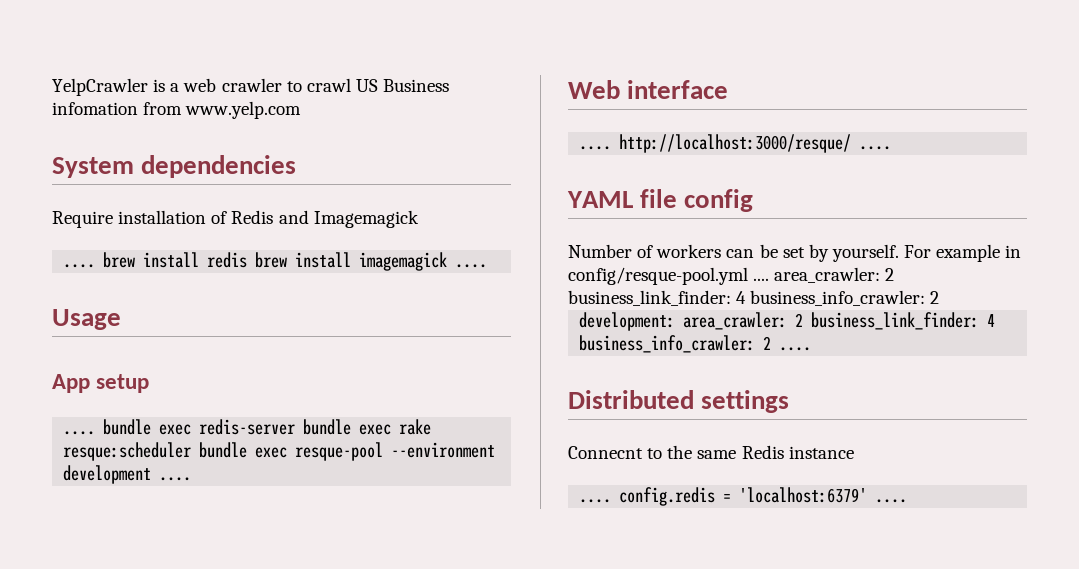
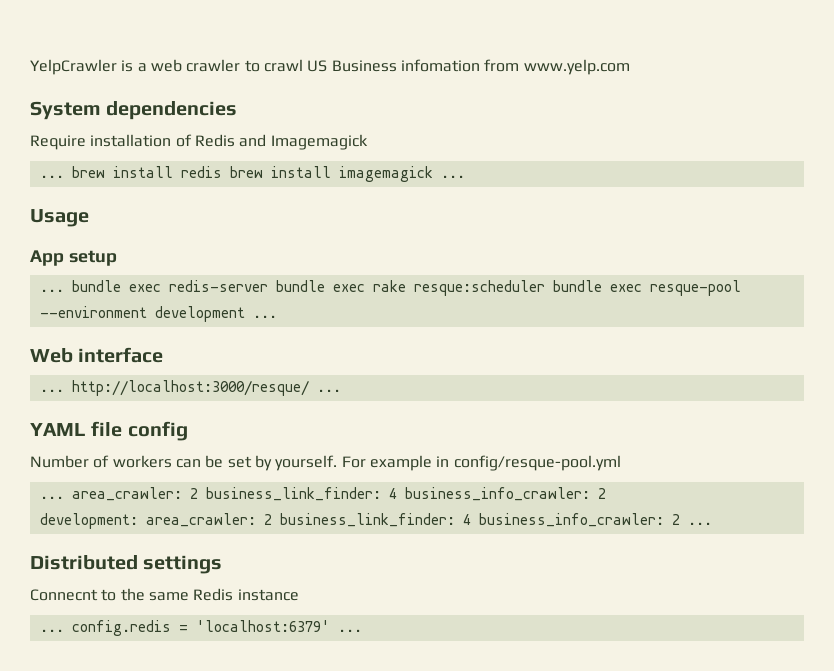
- .... brew install redis brew install imagemagick ....
+ ... brew install redis brew install imagemagick ...
- .... bundle exec redis-server bundle exec rake resque:scheduler bundle exec resque-pool --environment development ....
+ ... bundle exec redis-server bundle exec rake resque:scheduler bundle exec resque-pool --environment development ...
- .... http://localhost:3000/resque/ ....
+ ... http://localhost:3000/resque/ ...
- For example in config/resque-pool.yml .... area_crawler: 2 business_link_finder: 4 business_info_crawler: 2
+ For example in config/resque-pool.yml
+ ... area_crawler: 2 business_link_finder: 4 business_info_crawler: 2
- development: area_crawler: 2 business_link_finder: 4 business_info_crawler: 2 ....
+ development: area_crawler: 2 business_link_finder: 4 business_info_crawler: 2 ...
- .... config.redis = 'localhost:6379' ....
+ ... config.redis = 'localhost:6379' ...

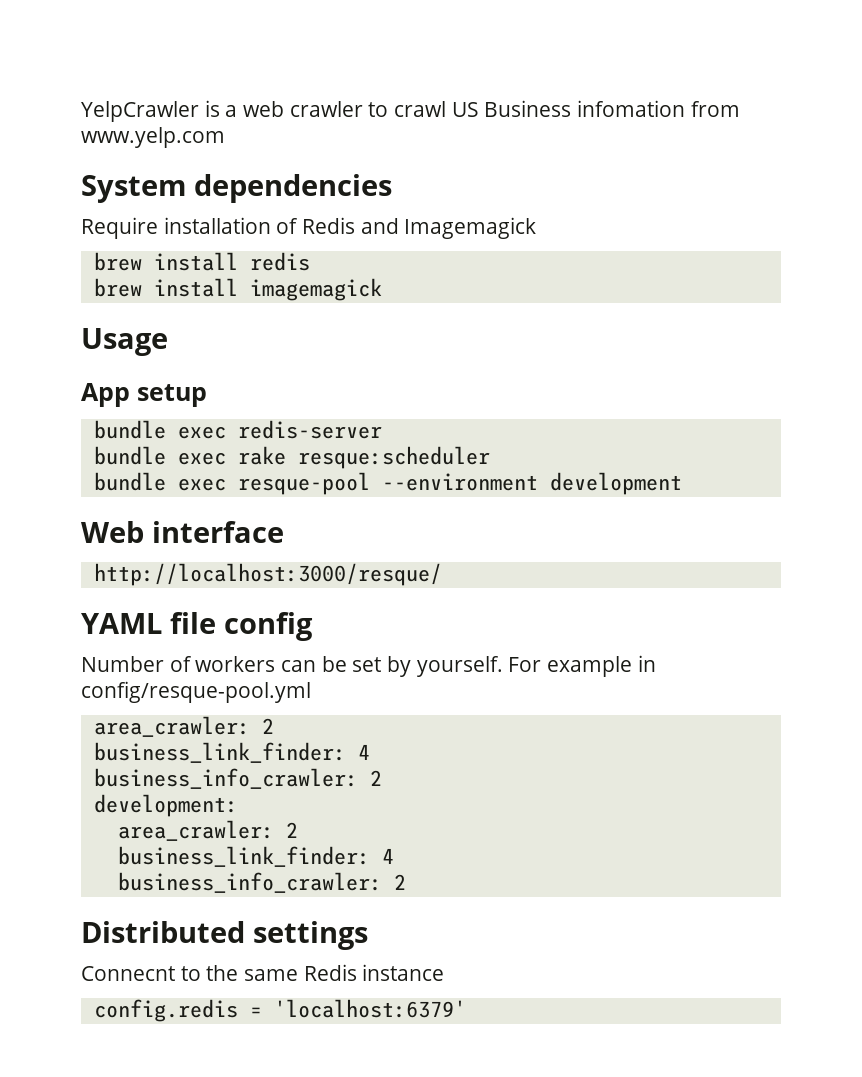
- ... brew install redis brew install imagemagick ...
+ brew install redis
+ brew install imagemagick
- ... bundle exec redis-server bundle exec rake resque:scheduler bundle exec resque-pool --environment development ...
+ bundle exec redis-server
+ bundle exec rake resque:scheduler
+ bundle exec resque-pool --environment development
- ... http://localhost:3000/resque/ ...
+ http://localhost:3000/resque/
  For example in config/resque-pool.yml
- ... area_crawler: 2 business_link_finder: 4 business_info_crawler: 2
+ area_crawler: 2
+ business_link_finder: 4
+ business_info_crawler: 2
- development: area_crawler: 2 business_link_finder: 4 business_info_crawler: 2 ...
+ development:
+ area_crawler: 2
+ business_link_finder: 4
+ business_info_crawler: 2
- ... config.redis = 'localhost:6379' ...
+ config.redis = 'localhost:6379'

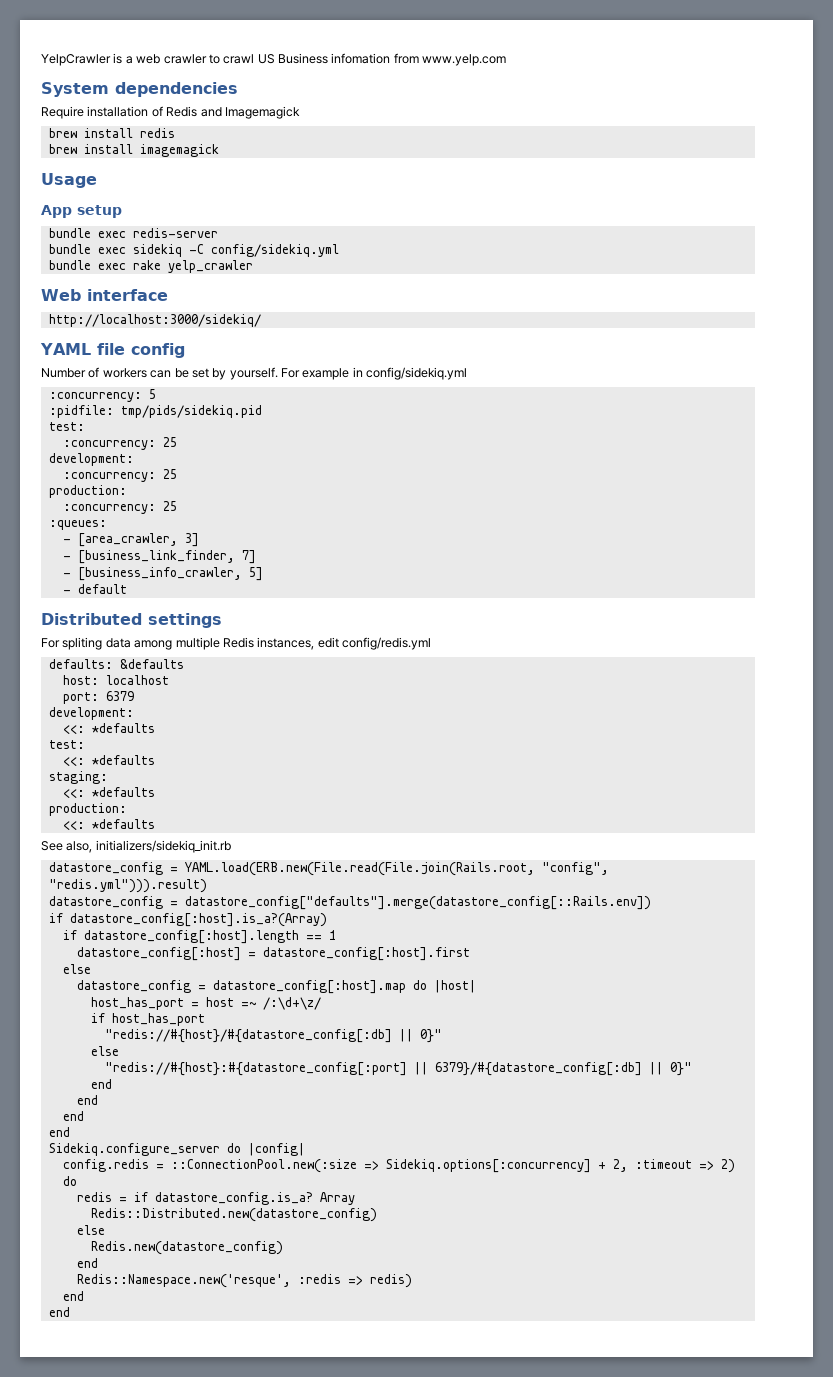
- bundle exec rake resque:scheduler
- bundle exec resque-pool --environment development
+ bundle exec sidekiq -C config/sidekiq.yml
+ bundle exec rake yelp_crawler
- http://localhost:3000/resque/
+ http://localhost:3000/sidekiq/
- For example in config/resque-pool.yml
- area_crawler: 2
- business_link_finder: 4
- business_info_crawler: 2
+ For example in config/sidekiq.yml
+ :concurrency: 5
+ :pidfile: tmp/pids/sidekiq.pid
+ test:
+ :concurrency: 25
  development:
- area_crawler: 2
- business_link_finder: 4
- business_info_crawler: 2
+ :concurrency: 25
+ production:
+ :concurrency: 25
+ :queues:
+ - [area_crawler, 3]
+ - [business_link_finder, 7]
+ - [business_info_crawler, 5]
+ - default
  Distributed settings
- Connecnt to the same Redis instance
- config.redis = 'localhost:6379'
+ For spliting data among multiple Redis instances, edit config/redis.yml
+ defaults: &defaults
+ host: localhost
+ port: 6379
+ development:
+ <<: *defaults
+ test:
+ <<: *defaults
+ staging:
+ <<: *defaults
+ production:
+ <<: *defaults
+ See also, initializers/sidekiq_init.rb
+ datastore_config = YAML.load(ERB.new(File.read(File.join(Rails.root, "config", "redis.yml"))).result)
+ datastore_config = datastore_config["defaults"].merge(datastore_config[::Rails.env])
+ if datastore_config[:host].is_a?(Array)
+ if datastore_config[:host].length == 1
+ datastore_config[:host] = datastore_config[:host].first
+ else
+ datastore_config = datastore_config[:host].map do |host|
+ host_has_port = host =~ /:\d+\z/
+ if host_has_port
+ "redis://#{host}/#{datastore_config[:db] || 0}"
+ else
+ "redis://#{host}:#{datastore_config[:port] || 6379}/#{datastore_config[:db] || 0}"
+ end
+ end
+ end
+ end
+ Sidekiq.configure_server do |config|
+ config.redis = ::ConnectionPool.new(:size => Sidekiq.options[:concurrency] + 2, :timeout => 2) do
+ redis = if datastore_config.is_a? Array
+ Redis::Distributed.new(datastore_config)
+ else
+ Redis.new(datastore_config)
+ end
+ Redis::Namespace.new('resque', :redis => redis)
+ end
+ end

